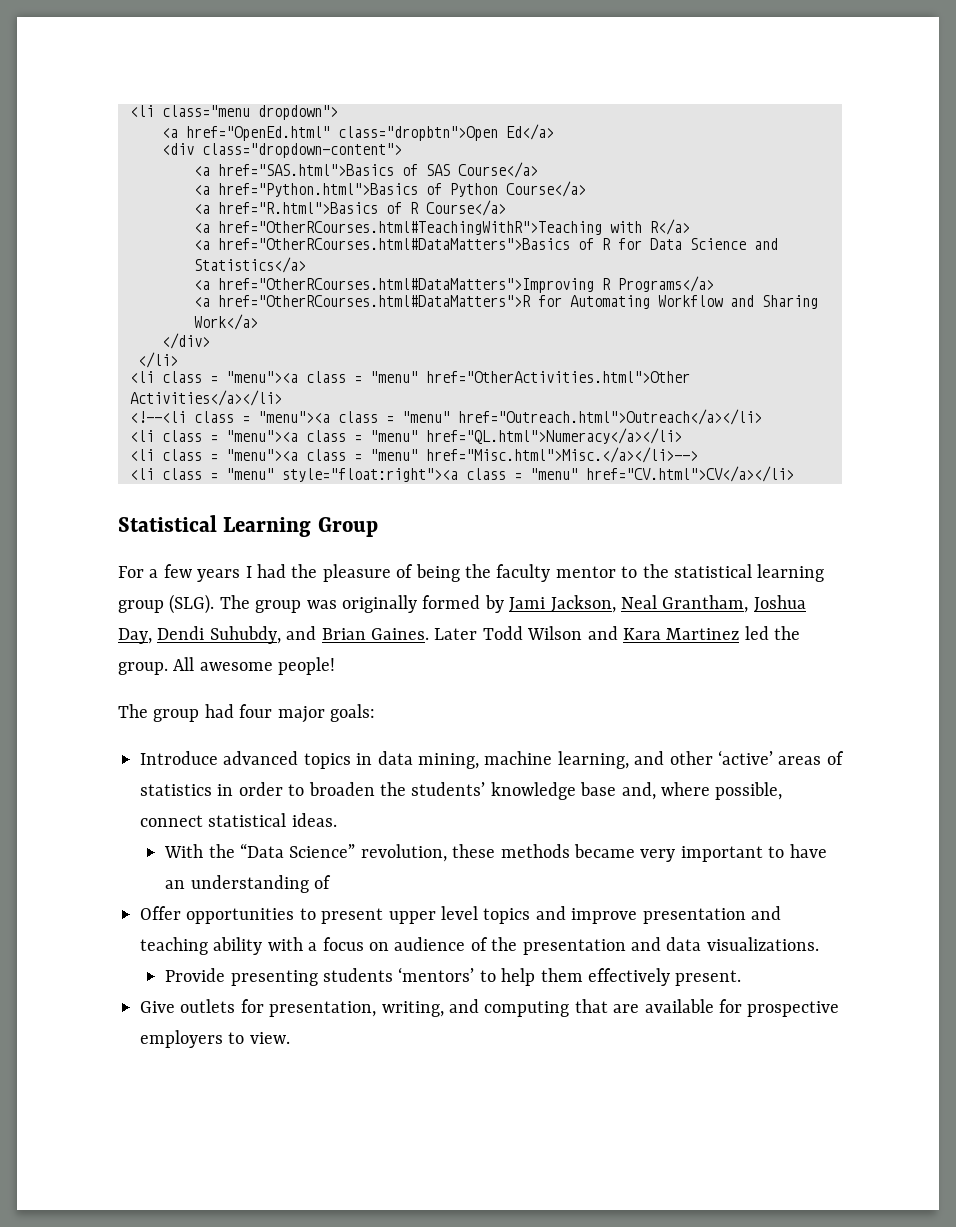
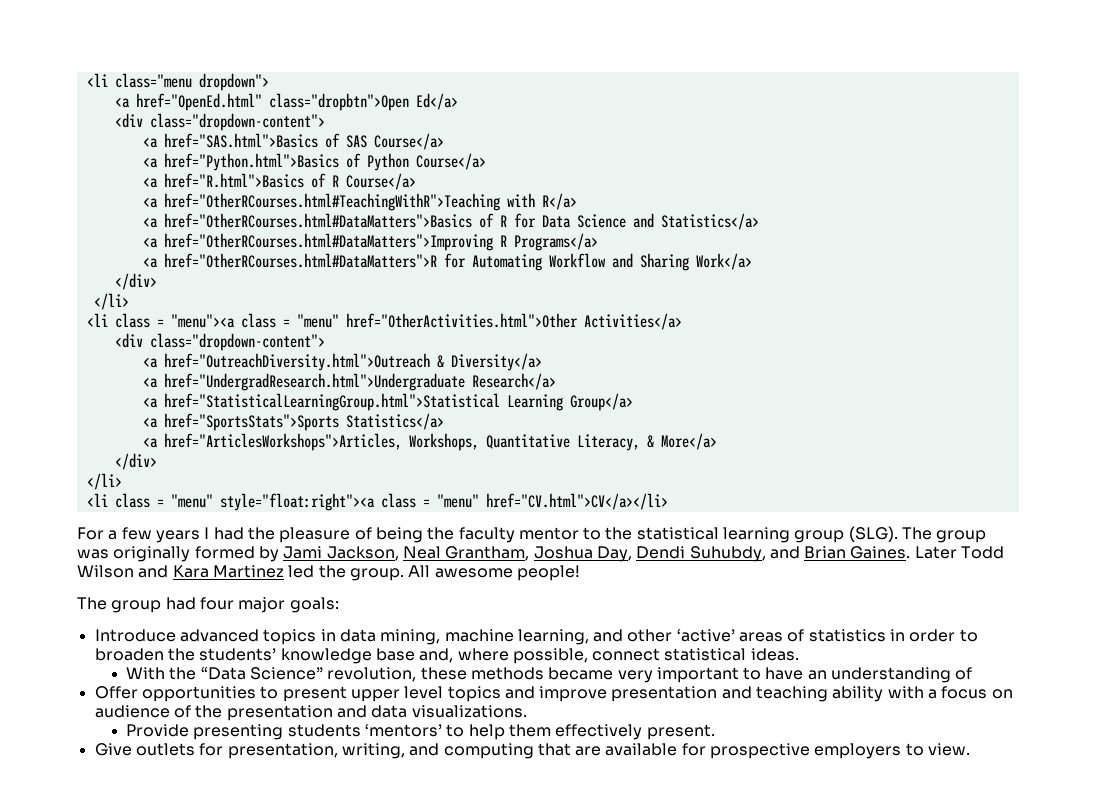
- <li class = "menu"><a class = "menu" href="OtherActivities.html">Other Activities</a></li>
- <!--<li class = "menu"><a class = "menu" href="Outreach.html">Outreach</a></li>
- <li class = "menu"><a class = "menu" href="QL.html">Numeracy</a></li>
- <li class = "menu"><a class = "menu" href="Misc.html">Misc.</a></li>-->
+ <li class = "menu"><a class = "menu" href="OtherActivities.html">Other Activities</a>
+ <div class="dropdown-content">
+ <a href="OutreachDiversity.html">Outreach & Diversity</a>
+ <a href="UndergradResearch.html">Undergraduate Research</a>
+ <a href="StatisticalLearningGroup.html">Statistical Learning Group</a>
+ <a href="SportsStats">Sports Statistics</a>
+ <a href="ArticlesWorkshops">Articles, Workshops, Quantitative Literacy, & More</a>
+ </div>
+ </li>
- Statistical Learning Group

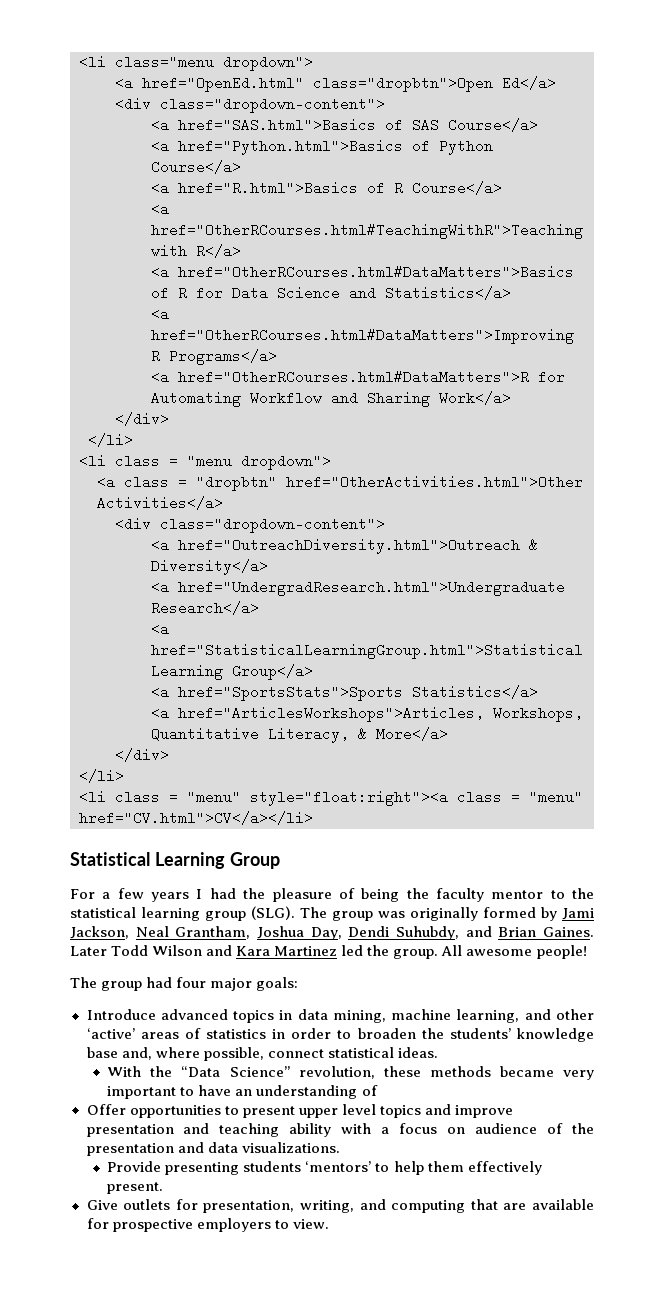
- <li class = "menu"><a class = "menu" href="OtherActivities.html">Other Activities</a>
+ <li class = "menu dropdown">
+ <a class = "dropbtn" href="OtherActivities.html">Other Activities</a>
+ Statistical Learning Group

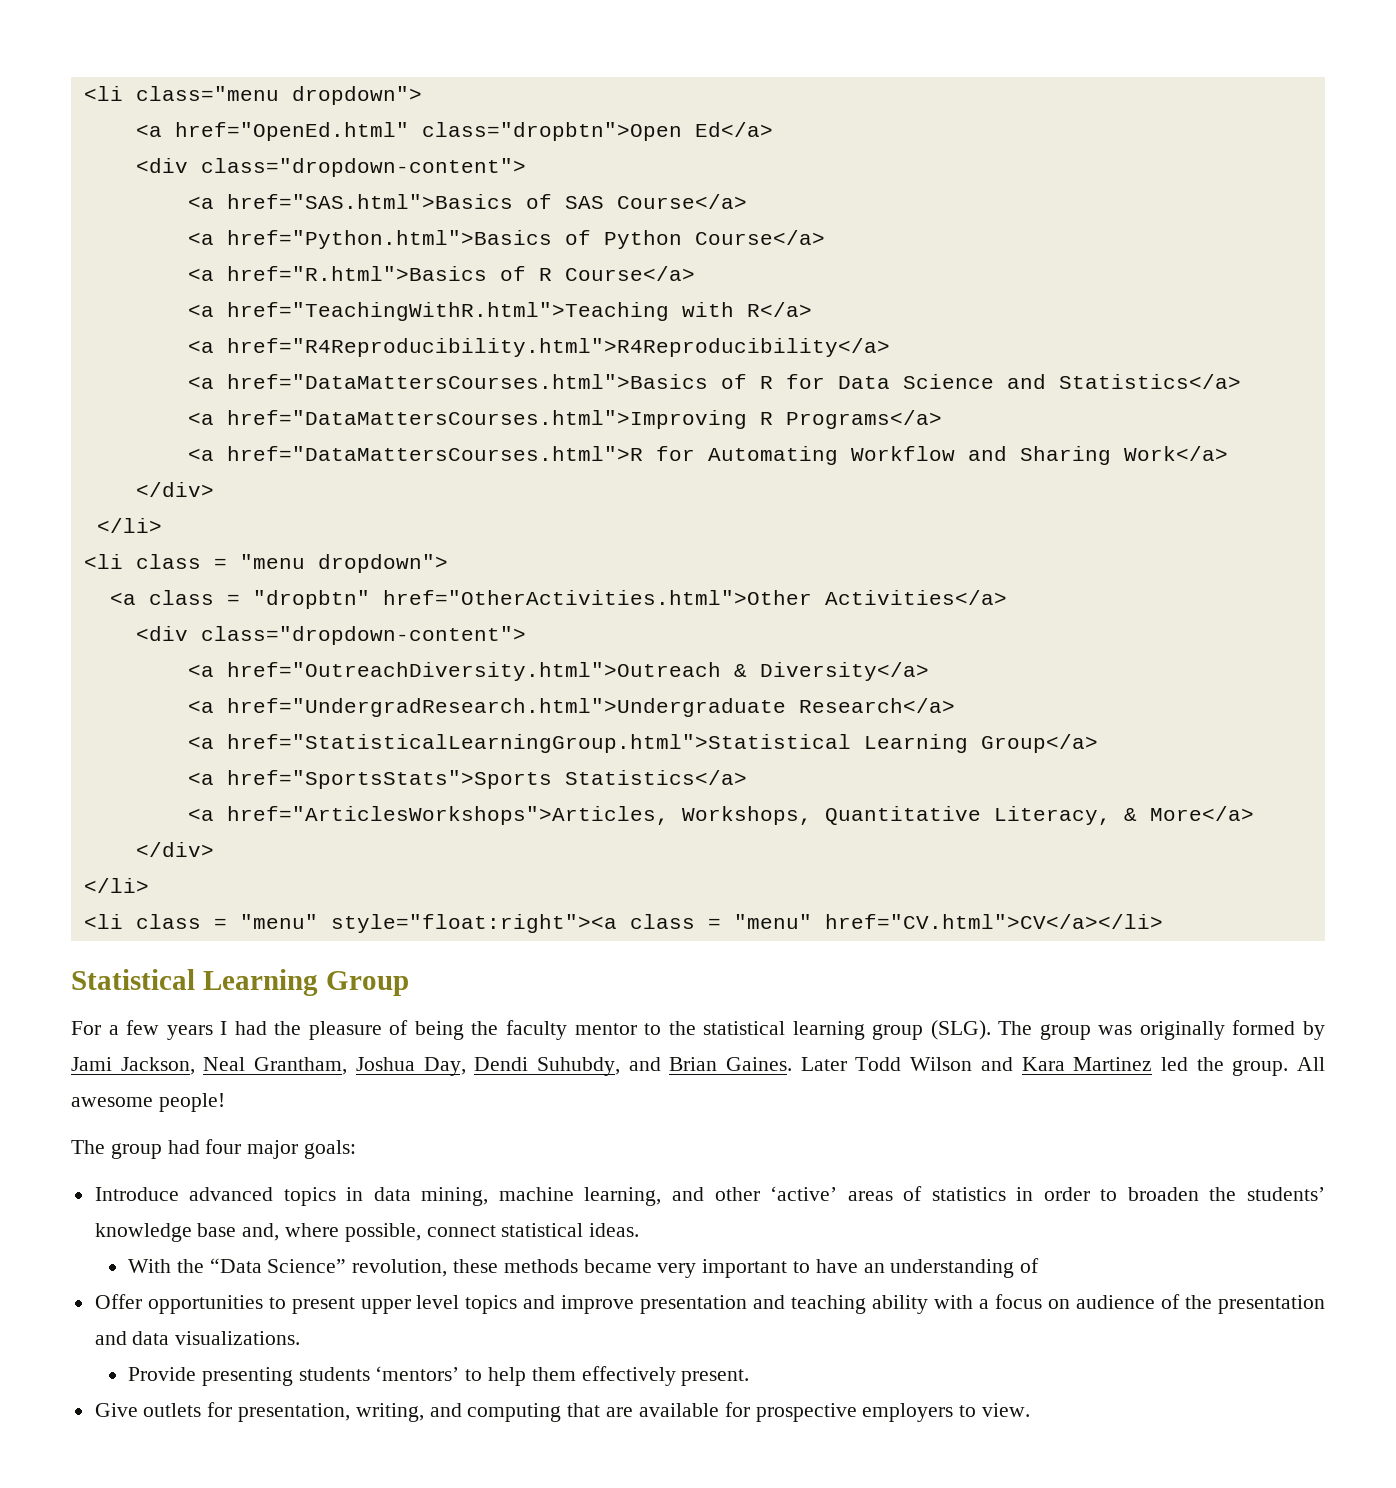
- <a href="OtherRCourses.html#TeachingWithR">Teaching with R</a>
+ <a href="TeachingWithR.html">Teaching with R</a>
- <a href="OtherRCourses.html#DataMatters">Basics of R for Data Science and Statistics</a>
+ <a href="R4Reproducibility.html">R4Reproducibility</a>
+ <a href="DataMattersCourses.html">Basics of R for Data Science and Statistics</a>
- <a href="OtherRCourses.html#DataMatters">Improving R Programs</a>
+ <a href="DataMattersCourses.html">Improving R Programs</a>
- <a href="OtherRCourses.html#DataMatters">R for Automating Workflow and Sharing Work</a>
+ <a href="DataMattersCourses.html">R for Automating Workflow and Sharing Work</a>

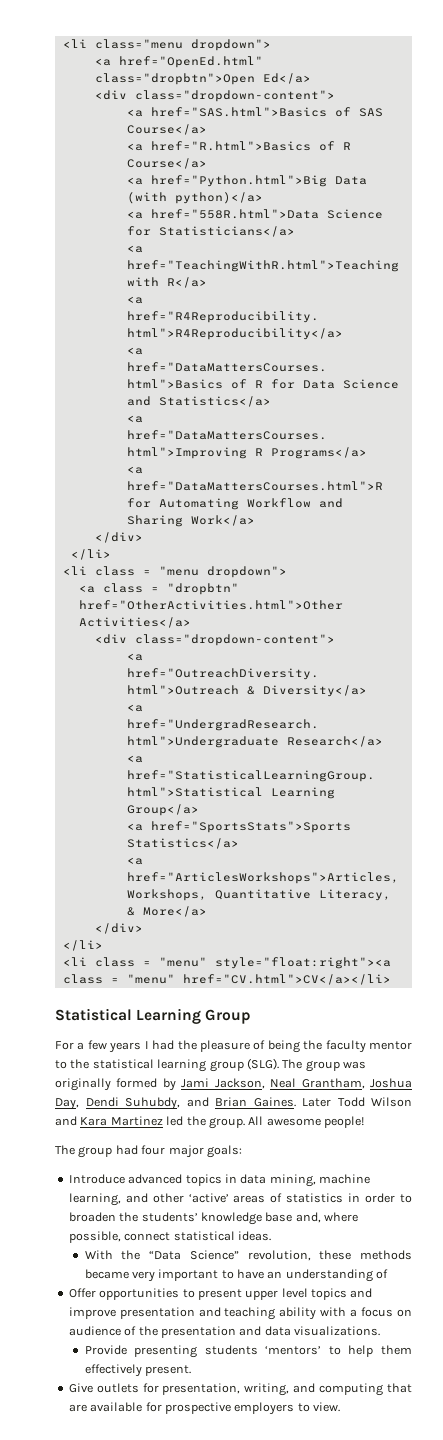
- <a href="Python.html">Basics of Python Course</a>
+ <a href="Python.html">Big Data (with python)</a>
+ <a href="558R.html">Data Science for Statisticians</a>

